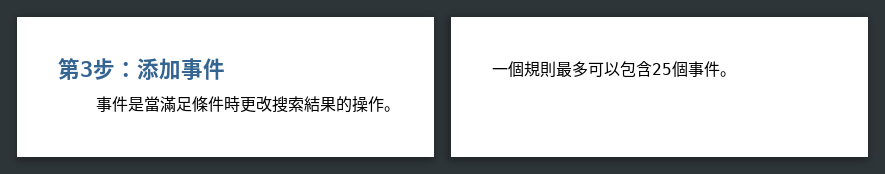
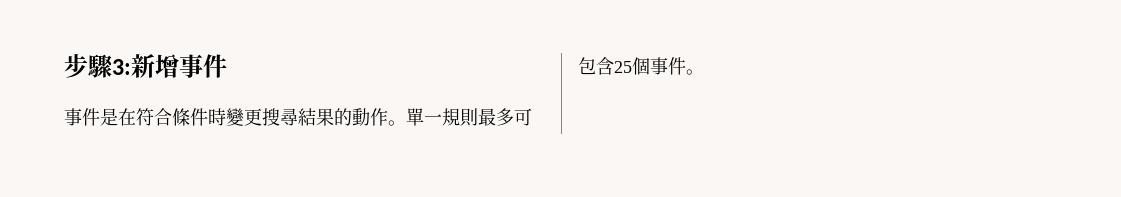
- 第3步：添加事件
+ 步驟3:新增事件
- 事件是當滿足條件時更改搜索結果的操作。一個規則最多可以包含25個事件。
+ 事件是在符合條件時變更搜尋結果的動作。單一規則最多可包含25個事件。

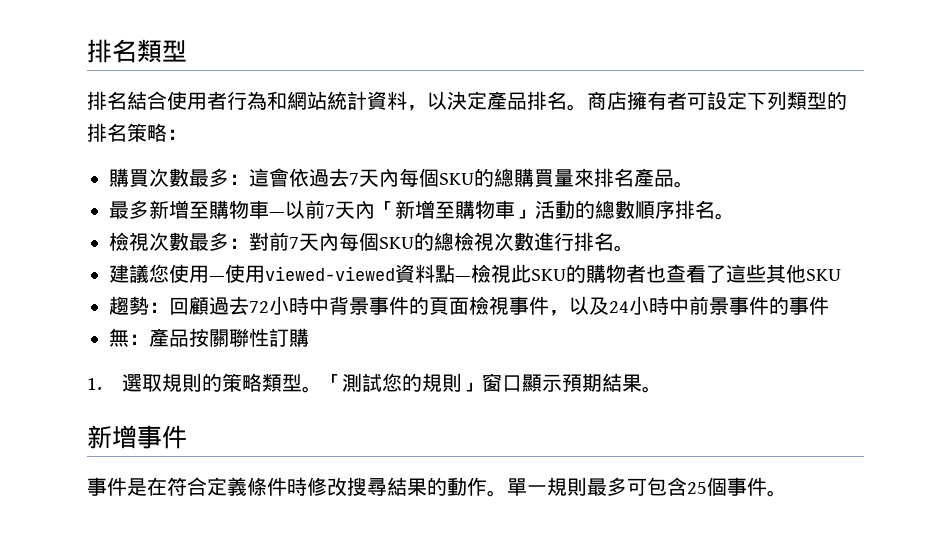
- 步驟3:新增事件
+ 排名類型
+ 排名結合使用者行為和網站統計資料，以決定產品排名。商店擁有者可設定下列類型的排名策略：
+ 購買次數最多：這會依過去7天內每個SKU的總購買量來排名產品。
+ 最多新增至購物車—以前7天內「新增至購物車」活動的總數順序排名。
+ 檢視次數最多：對前7天內每個SKU的總檢視次數進行排名。
+ 建議您使用—使用viewed-viewed資料點—檢視此SKU的購物者也查看了這些其他SKU
+ 趨勢：回顧過去72小時中背景事件的頁面檢視事件，以及24小時中前景事件的事件
+ 無：產品按關聯性訂購
+ 1.選取規則的策略類型。「測試您的規則」窗口顯示預期結果。
+ 新增事件
- 事件是在符合條件時變更搜尋結果的動作。
+ 事件是在符合定義條件時修改搜尋結果的動作。

